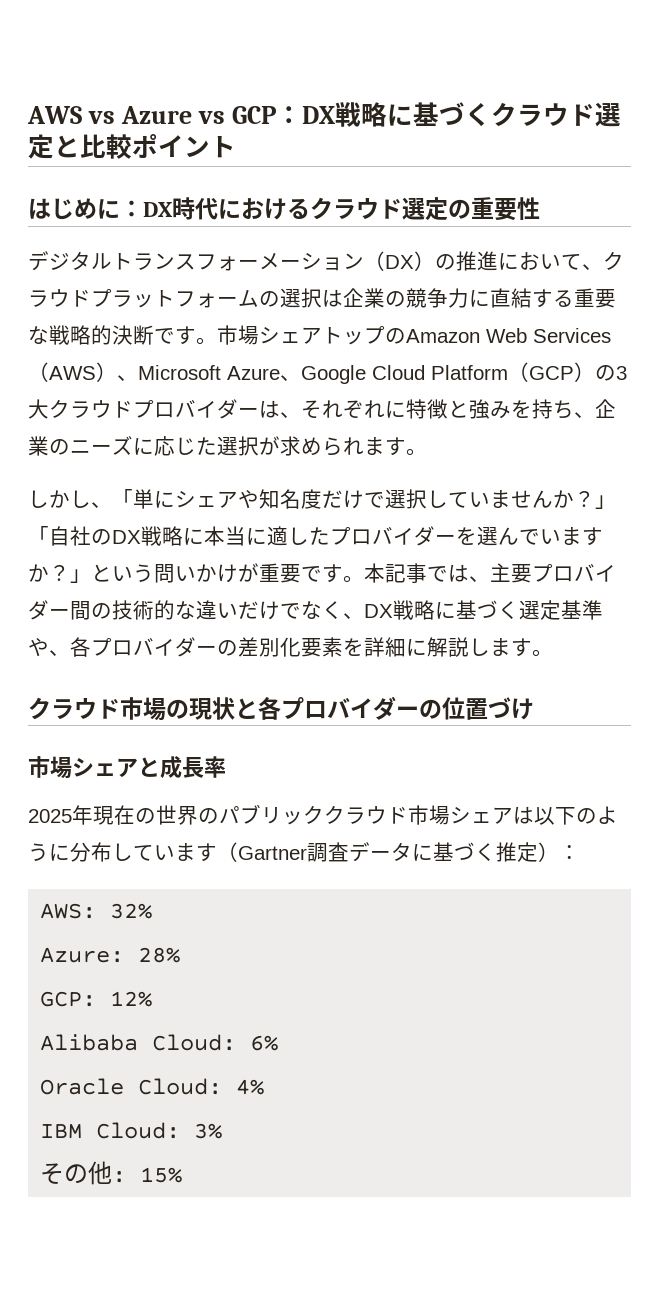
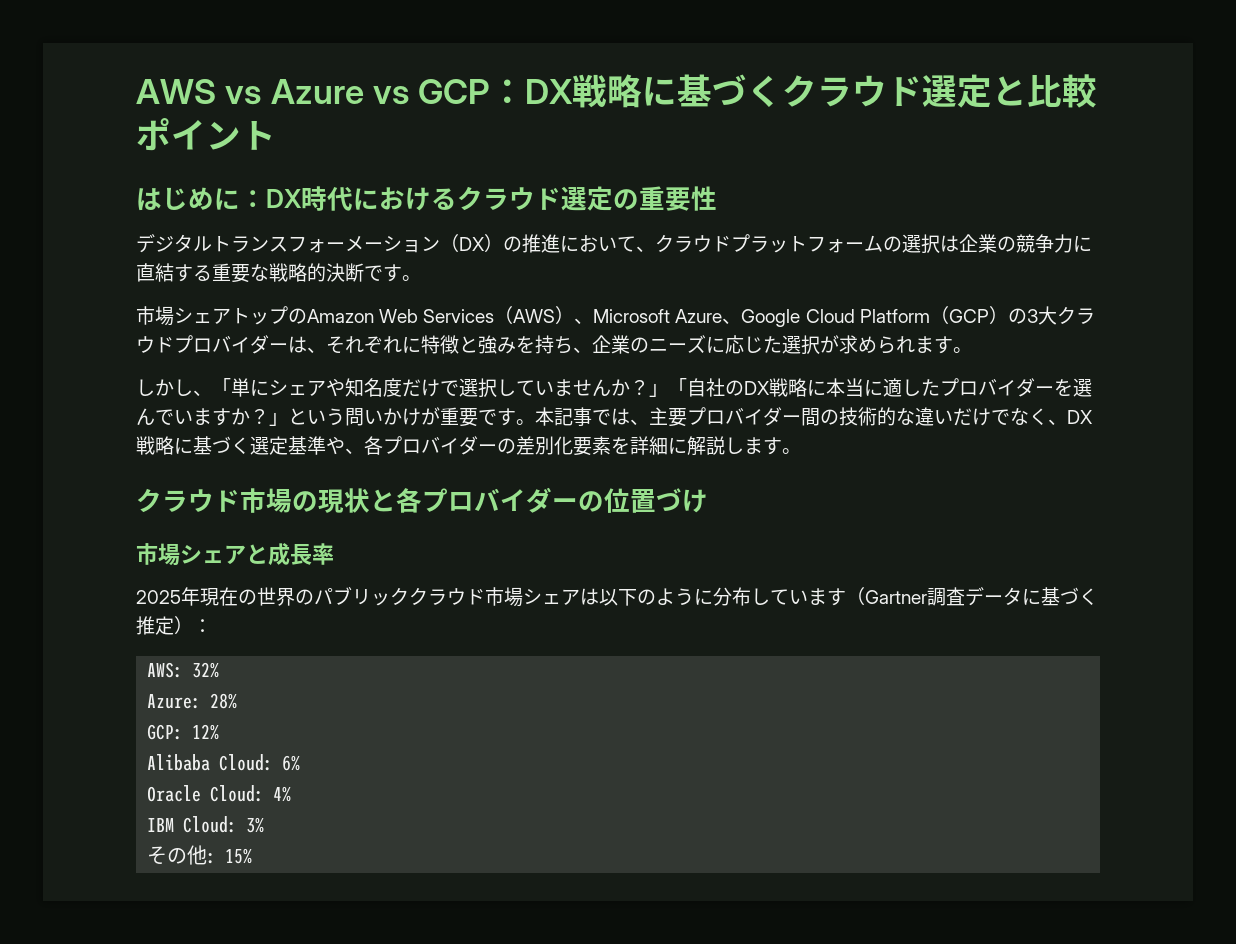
- デジタルトランスフォーメーション（DX）の推進において、クラウドプラットフォームの選択は企業の競争力に直結する重要な戦略的決断です。市場シェアトップのAmazon Web Services（AWS）、Microsoft Azure、Google Cloud Platform（GCP）の3大クラウドプロバイダーは、それぞれに特徴と強みを持ち、企業のニーズに応じた選択が求められます。
+ デジタルトランスフォーメーション（DX）の推進において、クラウドプラットフォームの選択は企業の競争力に直結する重要な戦略的決断です。
+ 市場シェアトップのAmazon Web Services（AWS）、Microsoft Azure、Google Cloud Platform（GCP）の3大クラウドプロバイダーは、それぞれに特徴と強みを持ち、企業のニーズに応じた選択が求められます。

